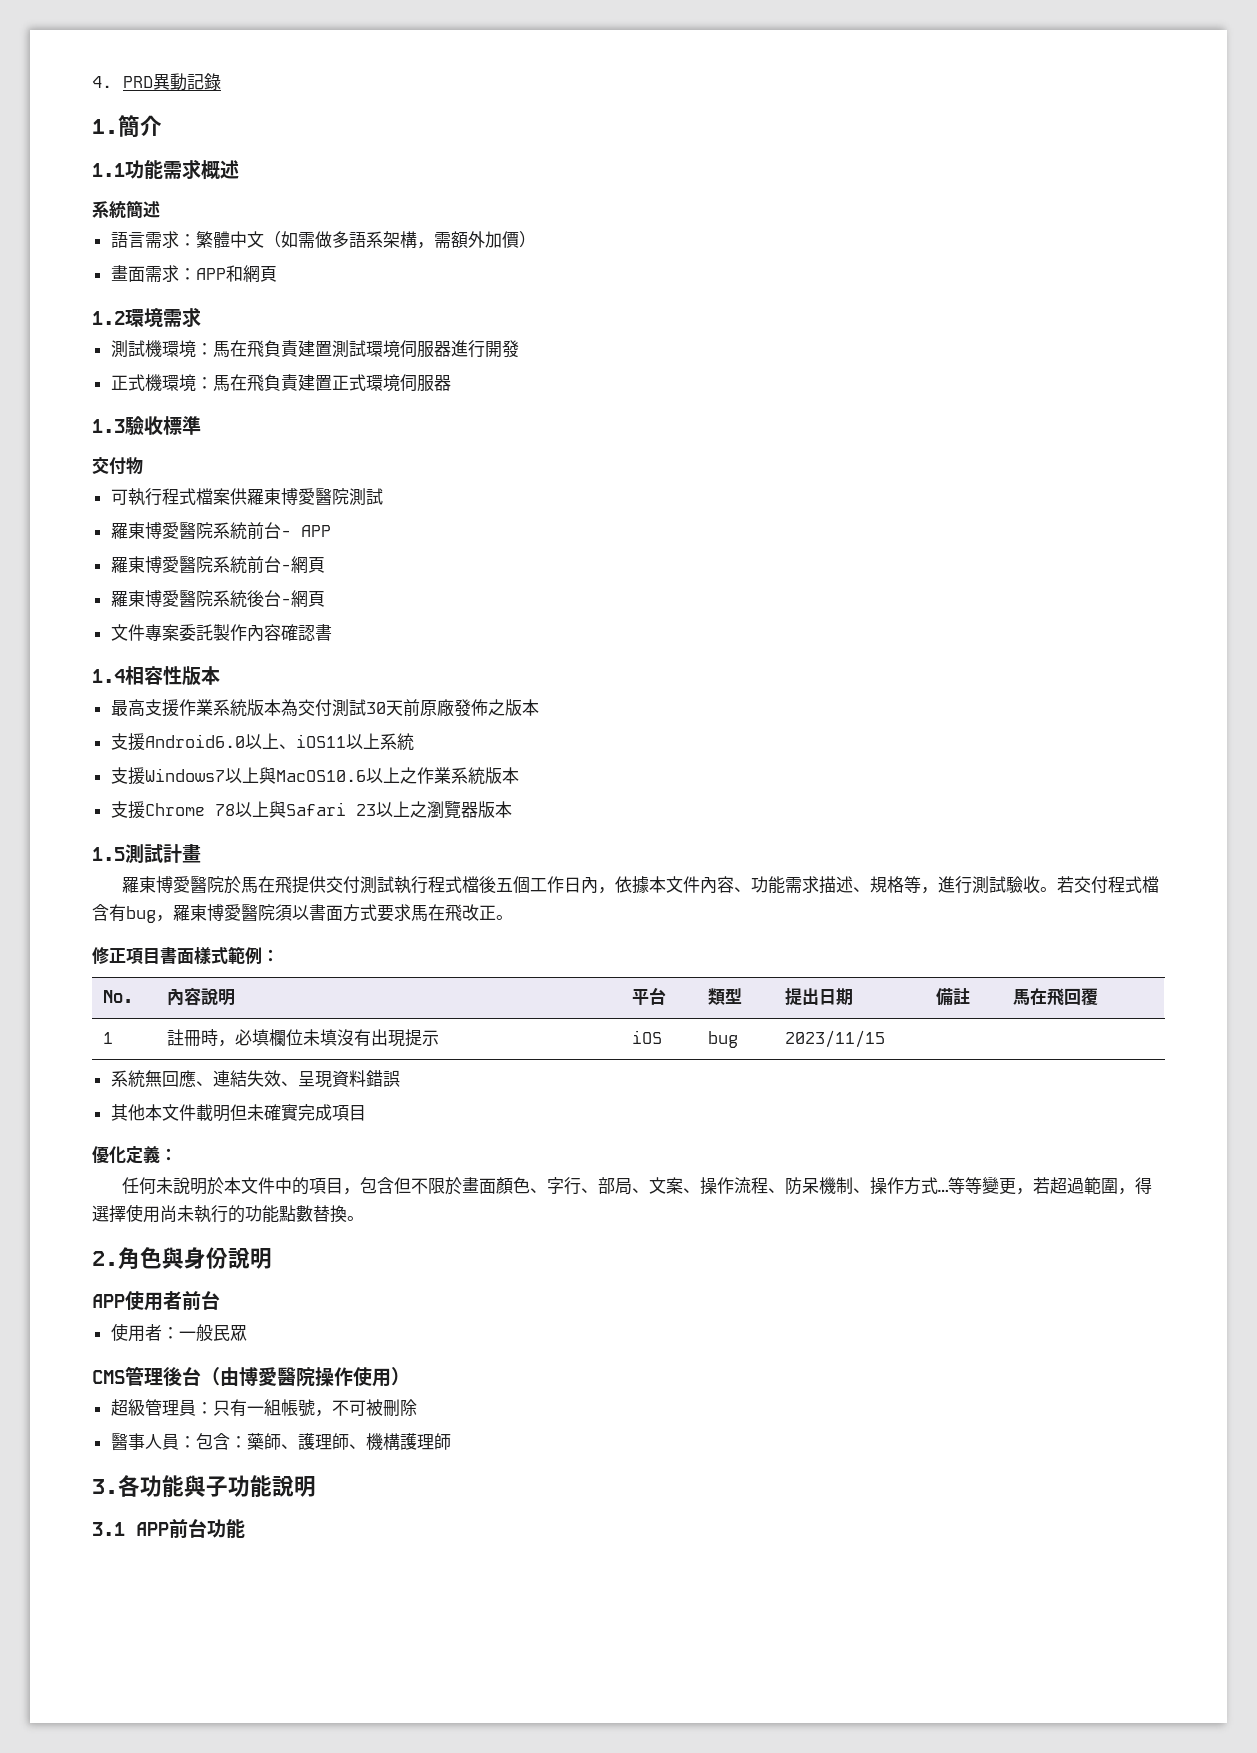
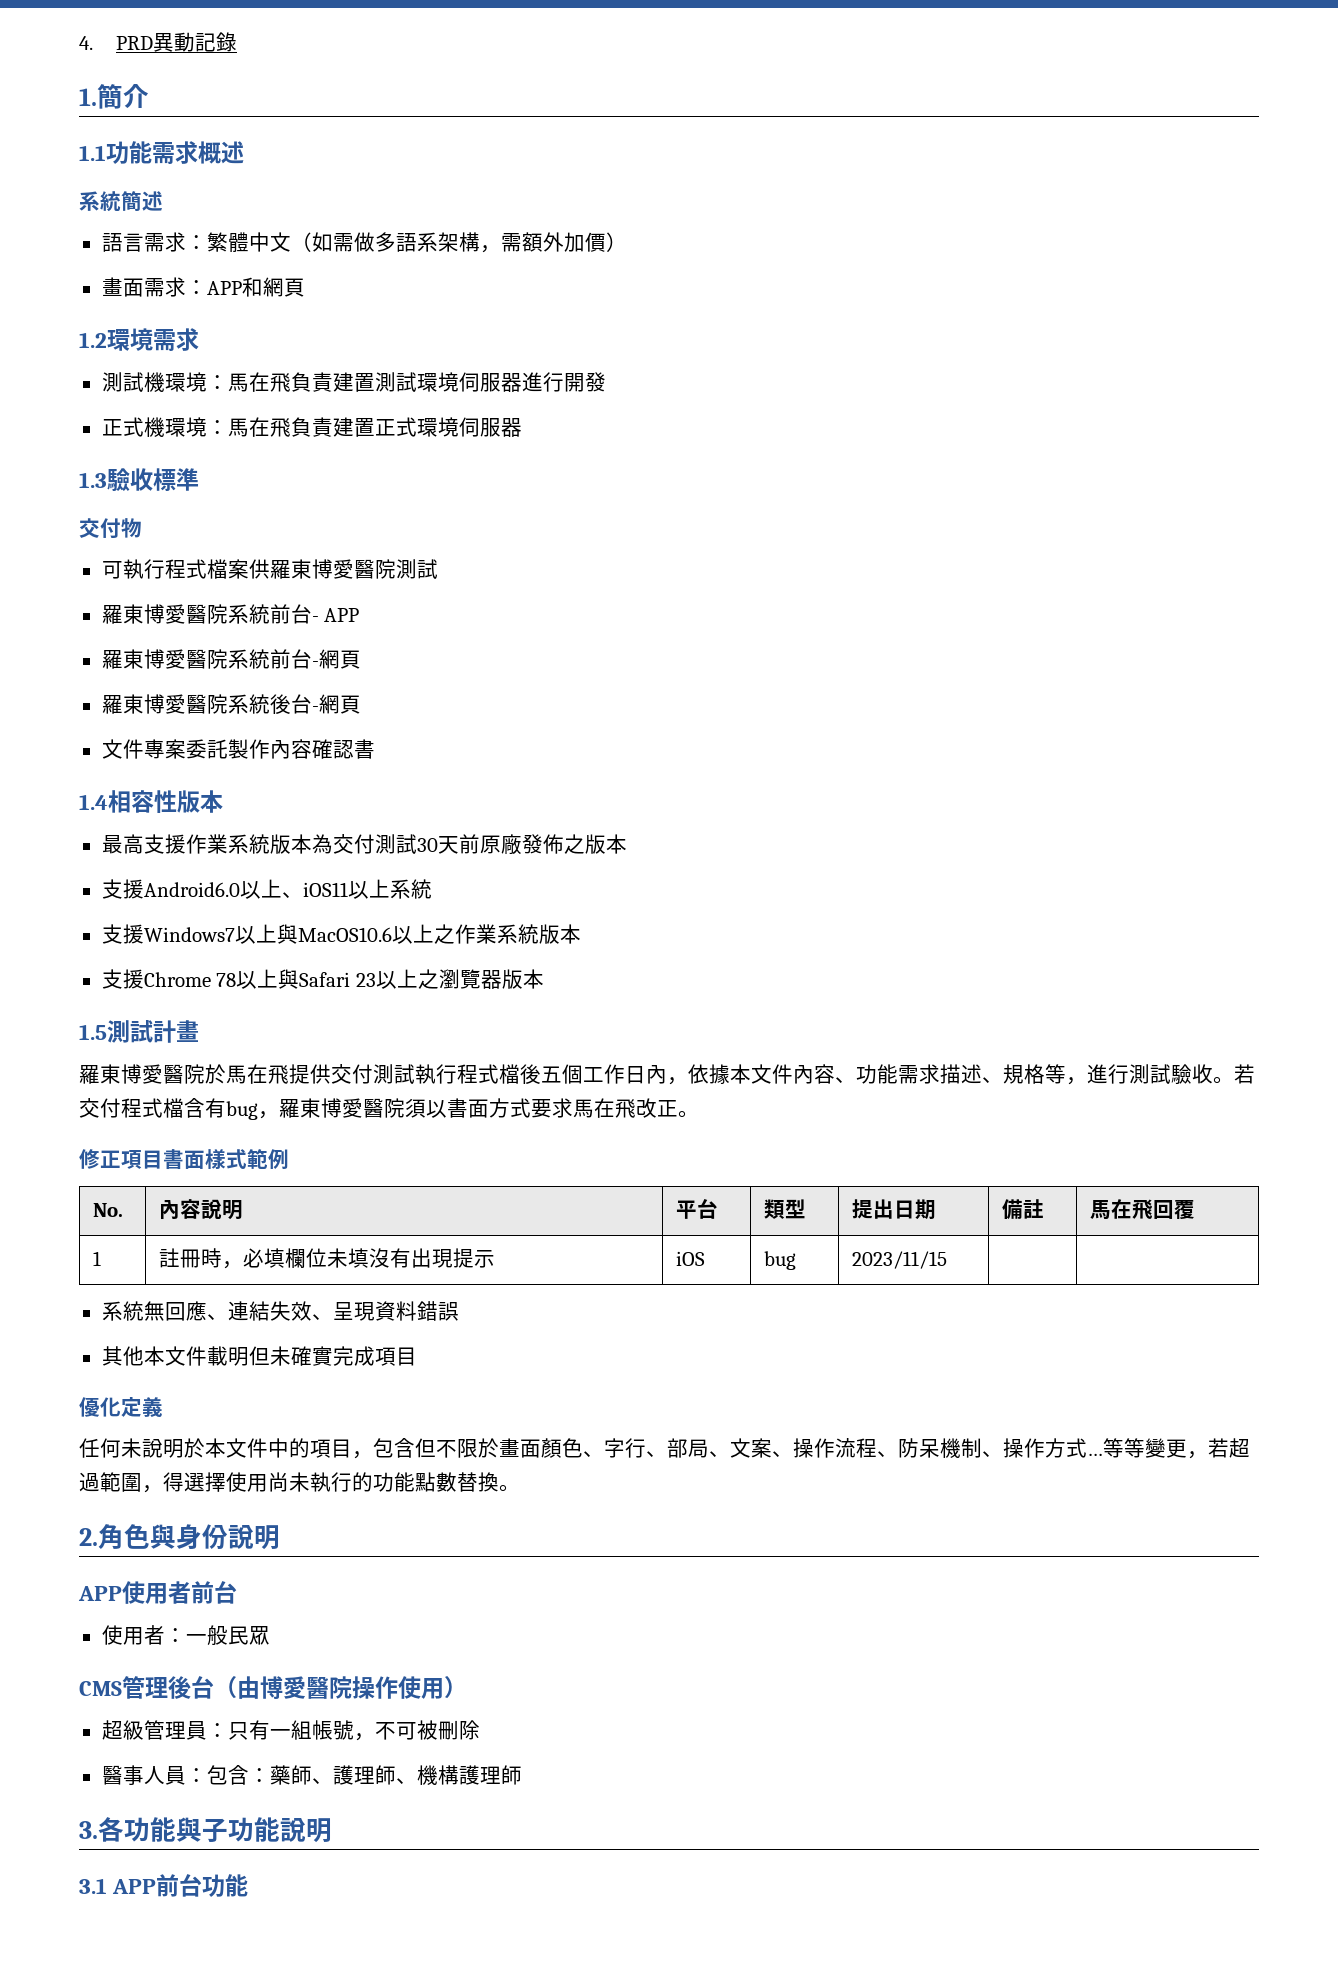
- 修正項目書面樣式範例：
+ 修正項目書面樣式範例
- 優化定義：
+ 優化定義

